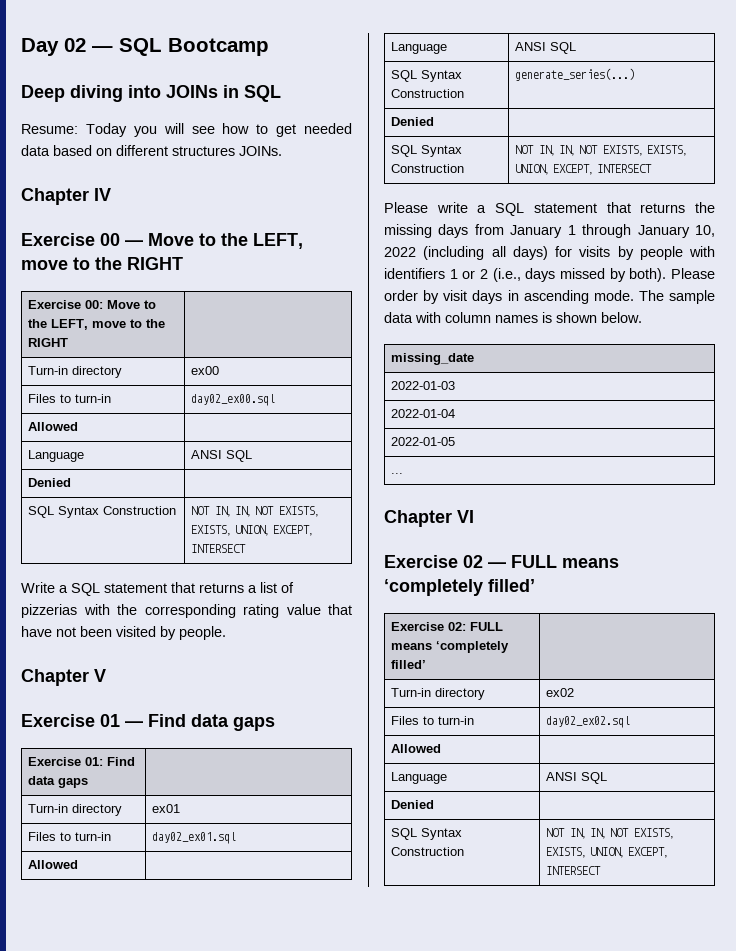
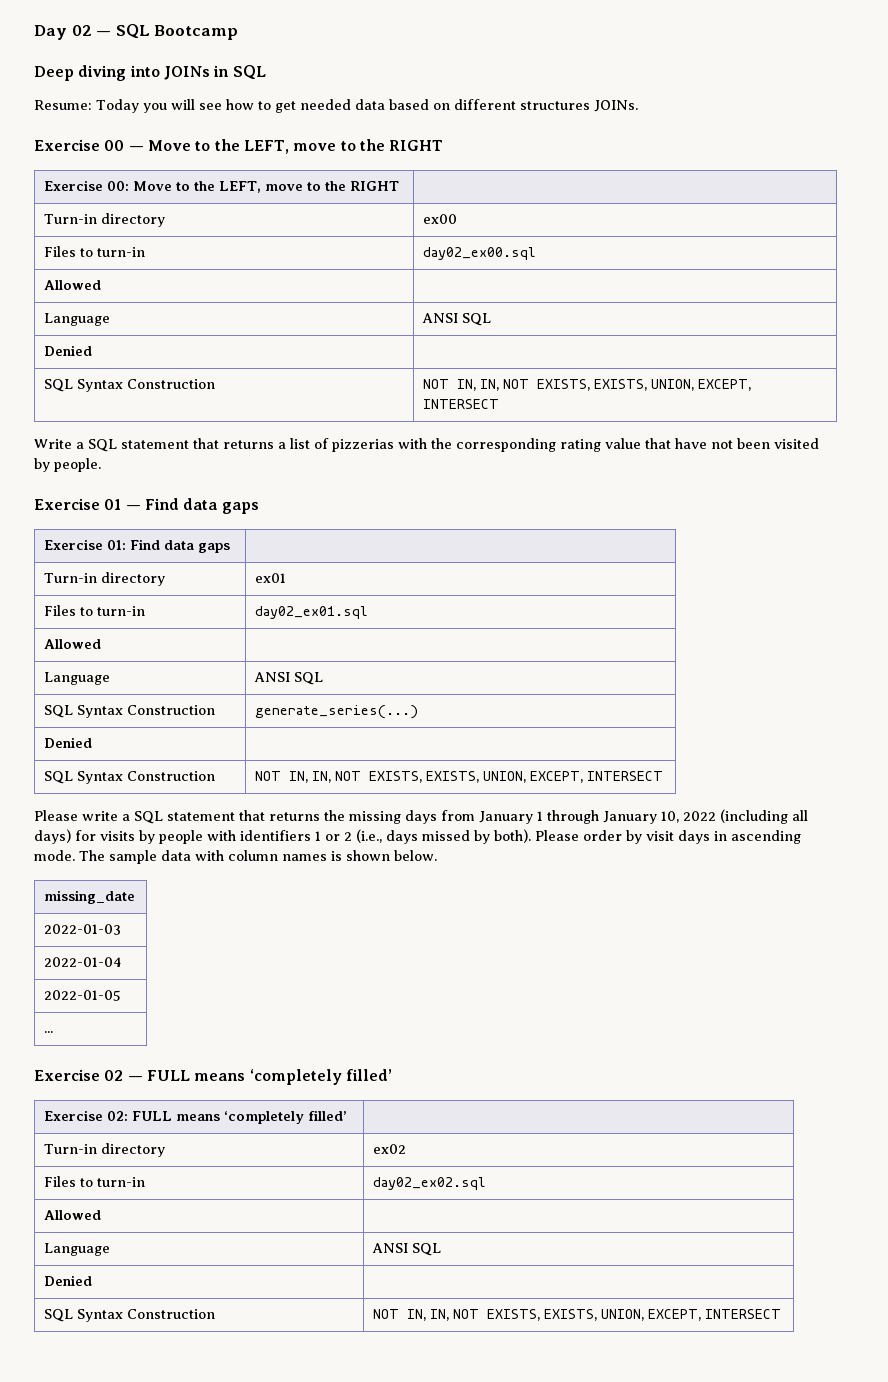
- Chapter IV
- Chapter V
- Chapter VI

